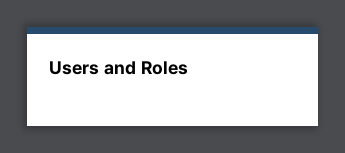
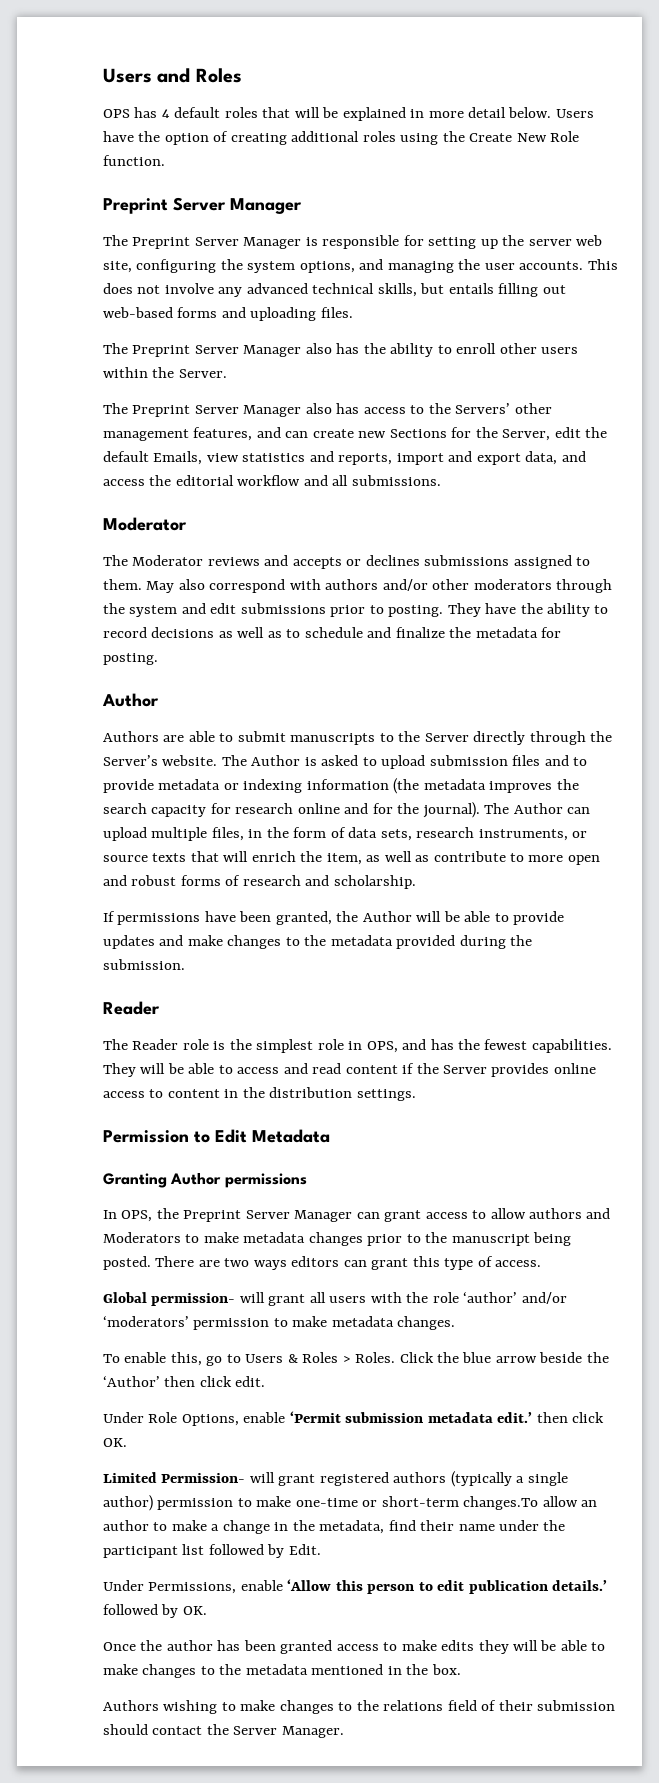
+ OPS has 4 default roles that will be explained in more detail below. Users have the option of creating additional roles using the Create New Role function.
+ Preprint Server Manager
+ The Preprint Server Manager is responsible for setting up the server web site, configuring the system options, and managing the user accounts. This does not involve any advanced technical skills, but entails filling out web-based forms and uploading files.
+ The Preprint Server Manager also has the ability to enroll other users within the Server.
+ The Preprint Server Manager also has access to the Servers’ other management features, and can create new Sections for the Server, edit the default Emails, view statistics and reports, import and export data, and access the editorial workflow and all submissions.
+ Moderator
+ The Moderator reviews and accepts or declines submissions assigned to them. May also correspond with authors and/or other moderators through the system and edit submissions prior to posting. They have the ability to record decisions as well as to schedule and finalize the metadata for posting.
+ Author
+ Authors are able to submit manuscripts to the Server directly through the Server’s website. The Author is asked to upload submission files and to provide metadata or indexing information (the metadata improves the search capacity for research online and for the journal). The Author can upload multiple files, in the form of data sets, research instruments, or source texts that will enrich the item, as well as contribute to more open and robust forms of research and scholarship.
+ If permissions have been granted, the Author will be able to provide updates and make changes to the metadata provided during the submission.
+ Reader
+ The Reader role is the simplest role in OPS, and has the fewest capabilities. They will be able to access and read content if the Server provides online access to content in the distribution settings.
+ Permission to Edit Metadata
+ Granting Author permissions
+ In OPS, the Preprint Server Manager can grant access to allow authors and Moderators to make metadata changes prior to the manuscript being posted. There are two ways editors can grant this type of access.
+ Global permission- will grant all users with the role ‘author’ and/or ‘moderators’ permission to make metadata changes.
+ To enable this, go to Users & Roles > Roles. Click the blue arrow beside the ‘Author’ then click edit.
+ Under Role Options, enable ‘Permit submission metadata edit.’ then click OK.
+ Limited Permission- will grant registered authors (typically a single author) permission to make one-time or short-term changes.To allow an author to make a change in the metadata, find their name under the participant list followed by Edit.
+ Under Permissions, enable ‘Allow this person to edit publication details.’ followed by OK.
+ Once the author has been granted access to make edits they will be able to make changes to the metadata mentioned in the box.
+ Authors wishing to make changes to the relations field of their submission should contact the Server Manager.

